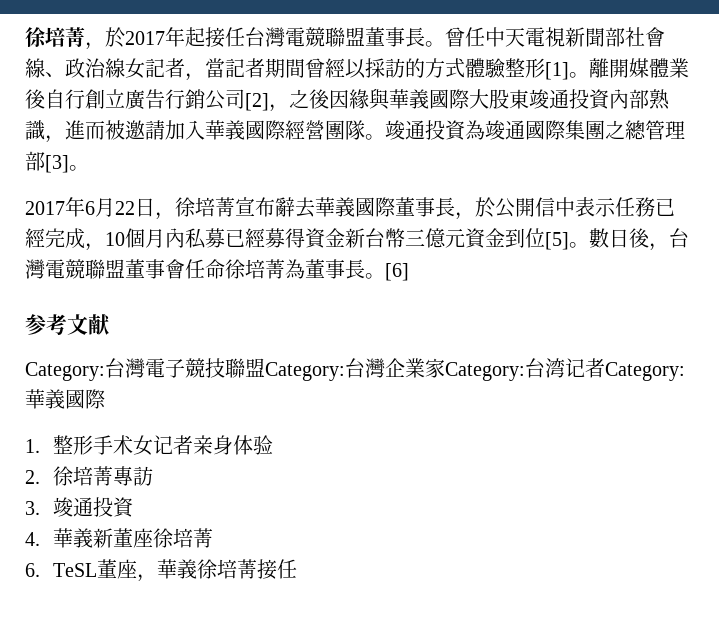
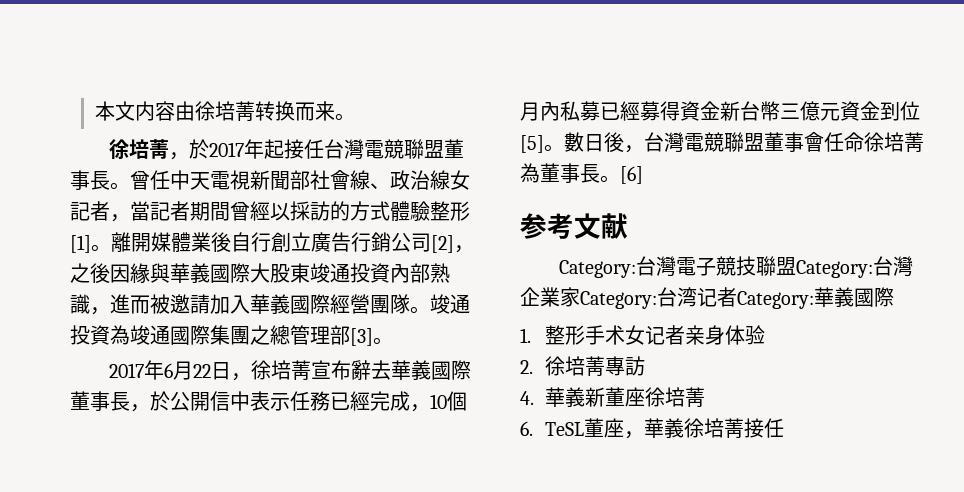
+ 本文内容由徐培菁转换而来。
- 3.竣通投資

